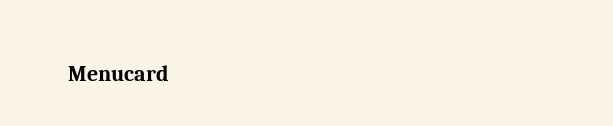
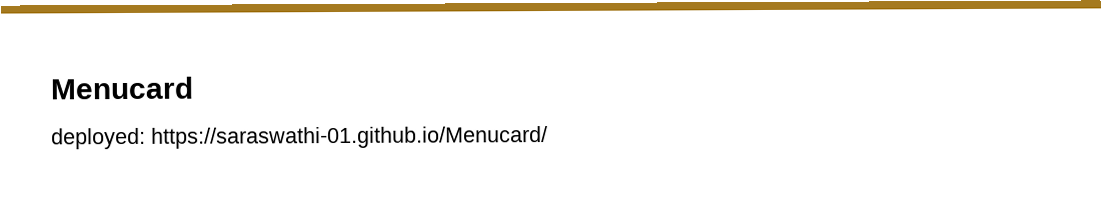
+ deployed: https://saraswathi-01.github.io/Menucard/

